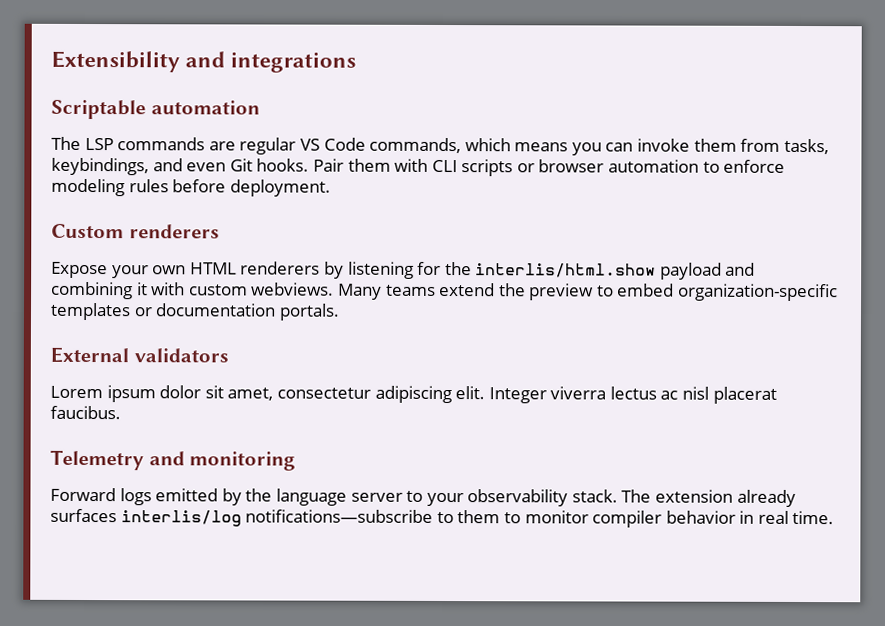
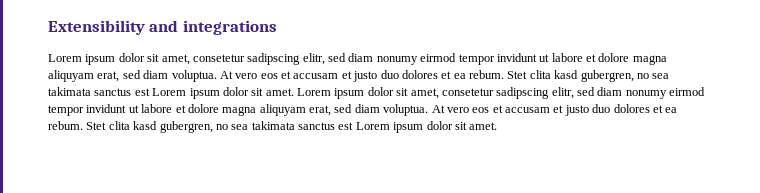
- Scriptable automation
- The LSP commands are regular VS Code commands, which means you can invoke them from tasks, keybindings, and even Git hooks. Pair them with CLI scripts or browser automation to enforce modeling rules before deployment.
- Custom renderers
- Expose your own HTML renderers by listening for the interlis/html.show payload and combining it with custom webviews. Many teams extend the preview to embed organization-specific templates or documentation portals.
- External validators
- Lorem ipsum dolor sit amet, consectetur adipiscing elit. Integer viverra lectus ac nisl placerat faucibus.
- Telemetry and monitoring
- Forward logs emitted by the language server to your observability stack. The extension already surfaces interlis/log notifications—subscribe to them to monitor compiler behavior in real time.
+ Lorem ipsum dolor sit amet, consetetur sadipscing elitr, sed diam nonumy eirmod tempor invidunt ut labore et dolore magna aliquyam erat, sed diam voluptua. At vero eos et accusam et justo duo dolores et ea rebum. Stet clita kasd gubergren, no sea takimata sanctus est Lorem ipsum dolor sit amet. Lorem ipsum dolor sit amet, consetetur sadipscing elitr, sed diam nonumy eirmod tempor invidunt ut labore et dolore magna aliquyam erat, sed diam voluptua. At vero eos et accusam et justo duo dolores et ea rebum. Stet clita kasd gubergren, no sea takimata sanctus est Lorem ipsum dolor sit amet.

